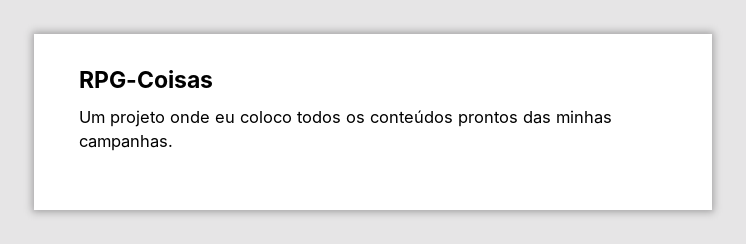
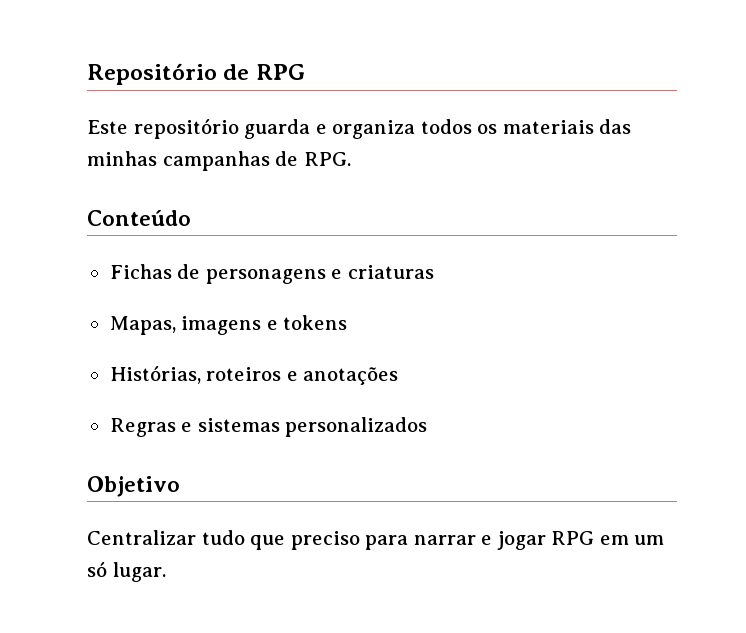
- RPG-Coisas
- Um projeto onde eu coloco todos os conteúdos prontos das minhas campanhas.
+ Repositório de RPG
+ Este repositório guarda e organiza todos os materiais das minhas campanhas de RPG.
+ Conteúdo
+ Fichas de personagens e criaturas
+ Mapas, imagens e tokens
+ Histórias, roteiros e anotações
+ Regras e sistemas personalizados
+ Objetivo
+ Centralizar tudo que preciso para narrar e jogar RPG em um só lugar.

